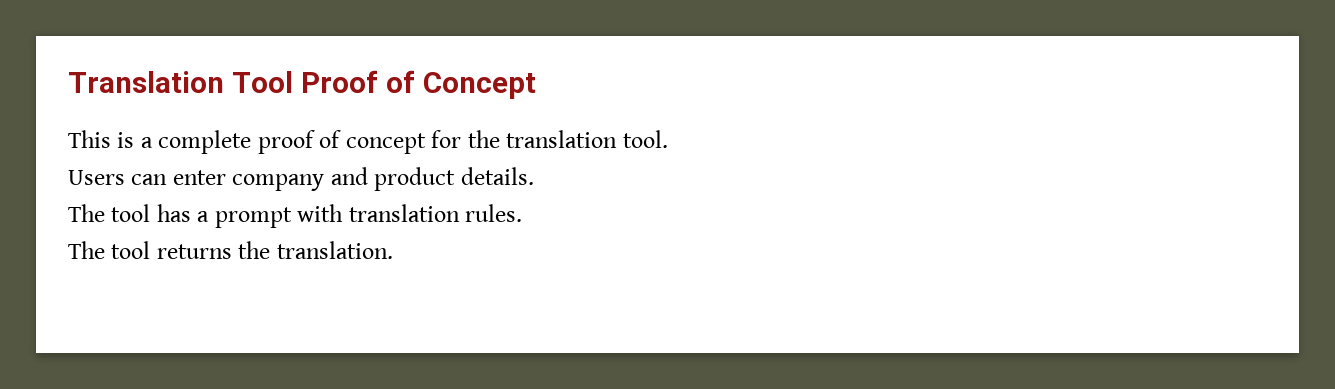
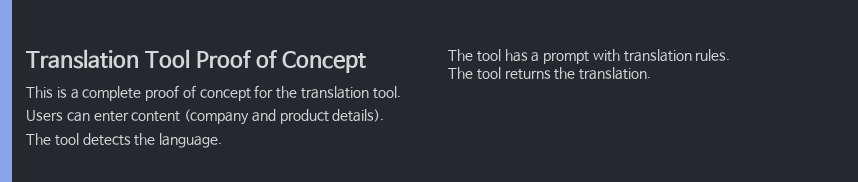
- Users can enter company and product details.
+ Users can enter content (company and product details).
+ The tool detects the language.

